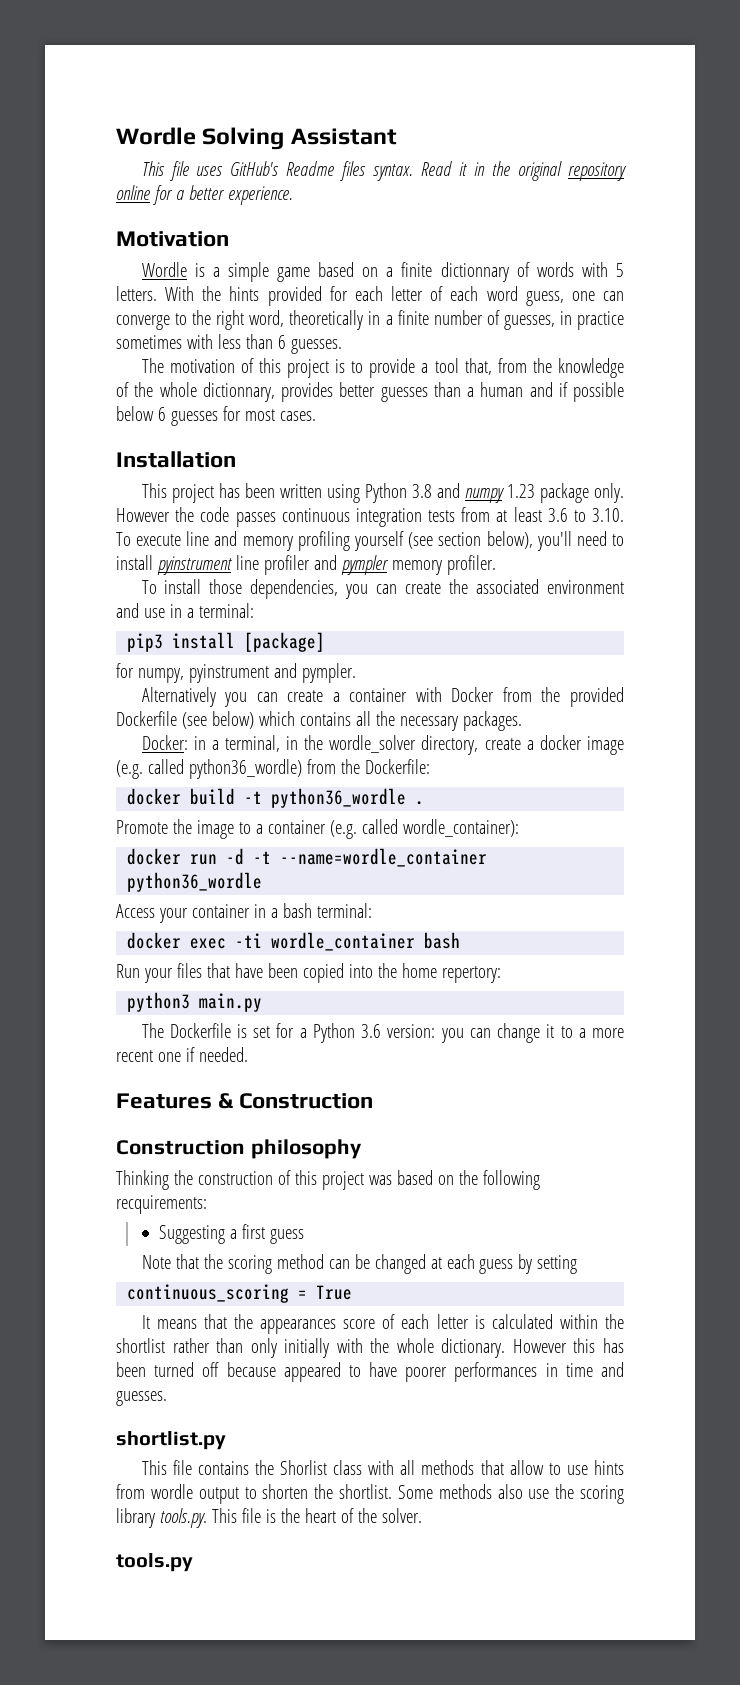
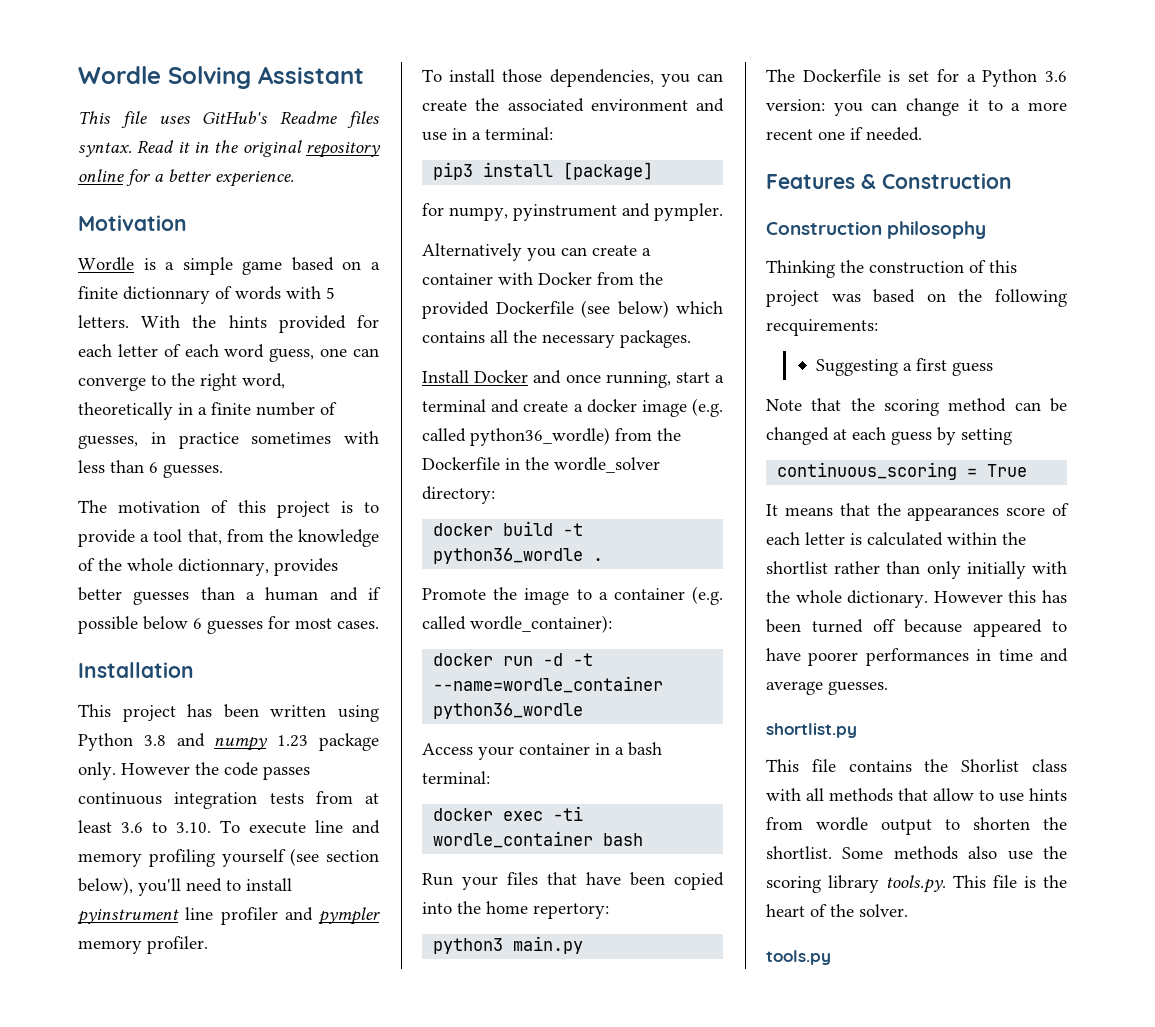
- Docker: in a terminal, in the wordle_solver directory, create a docker image (e.g. called python36_wordle) from the Dockerfile:
+ Install Docker and once running, start a terminal and create a docker image (e.g. called python36_wordle) from the Dockerfile in the wordle_solver directory:
- However this has been turned off because appeared to have poorer performances in time and guesses.
+ However this has been turned off because appeared to have poorer performances in time and average guesses.

